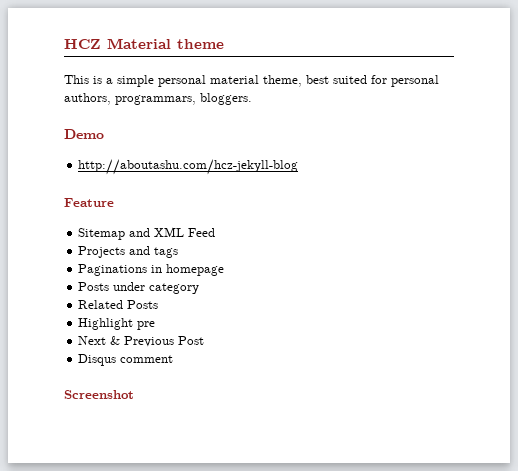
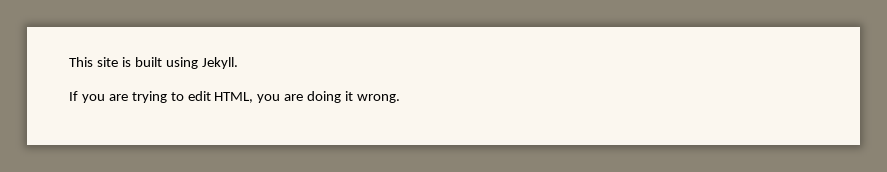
- HCZ Material theme
- This is a simple personal material theme, best suited for personal authors, programmars, bloggers.
- Demo
- http://aboutashu.com/hcz-jekyll-blog
- Feature
- Sitemap and XML Feed
- Projects and tags
- Paginations in homepage
- Posts under category
- Related Posts
- Highlight pre
- Next & Previous Post
- Disqus comment
- Screenshot
+ This site is built using Jekyll.
+ If you are trying to edit HTML, you are doing it wrong.

